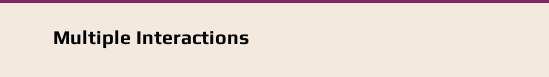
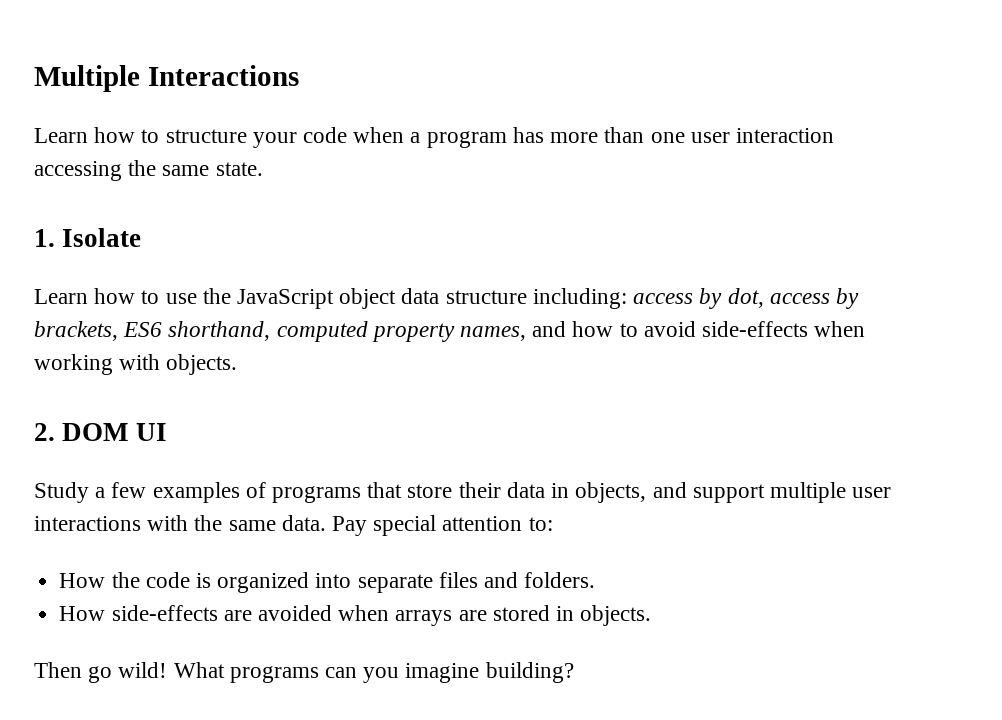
+ Learn how to structure your code when a program has more than one user interaction accessing the same state.
+ 1. Isolate
+ Learn how to use the JavaScript object data structure including: access by dot, access by brackets, ES6 shorthand, computed property names, and how to avoid side-effects when working with objects.
+ 2. DOM UI
+ Study a few examples of programs that store their data in objects, and support multiple user interactions with the same data. Pay special attention to:
+ How the code is organized into separate files and folders.
+ How side-effects are avoided when arrays are stored in objects.
+ Then go wild! What programs can you imagine building?

